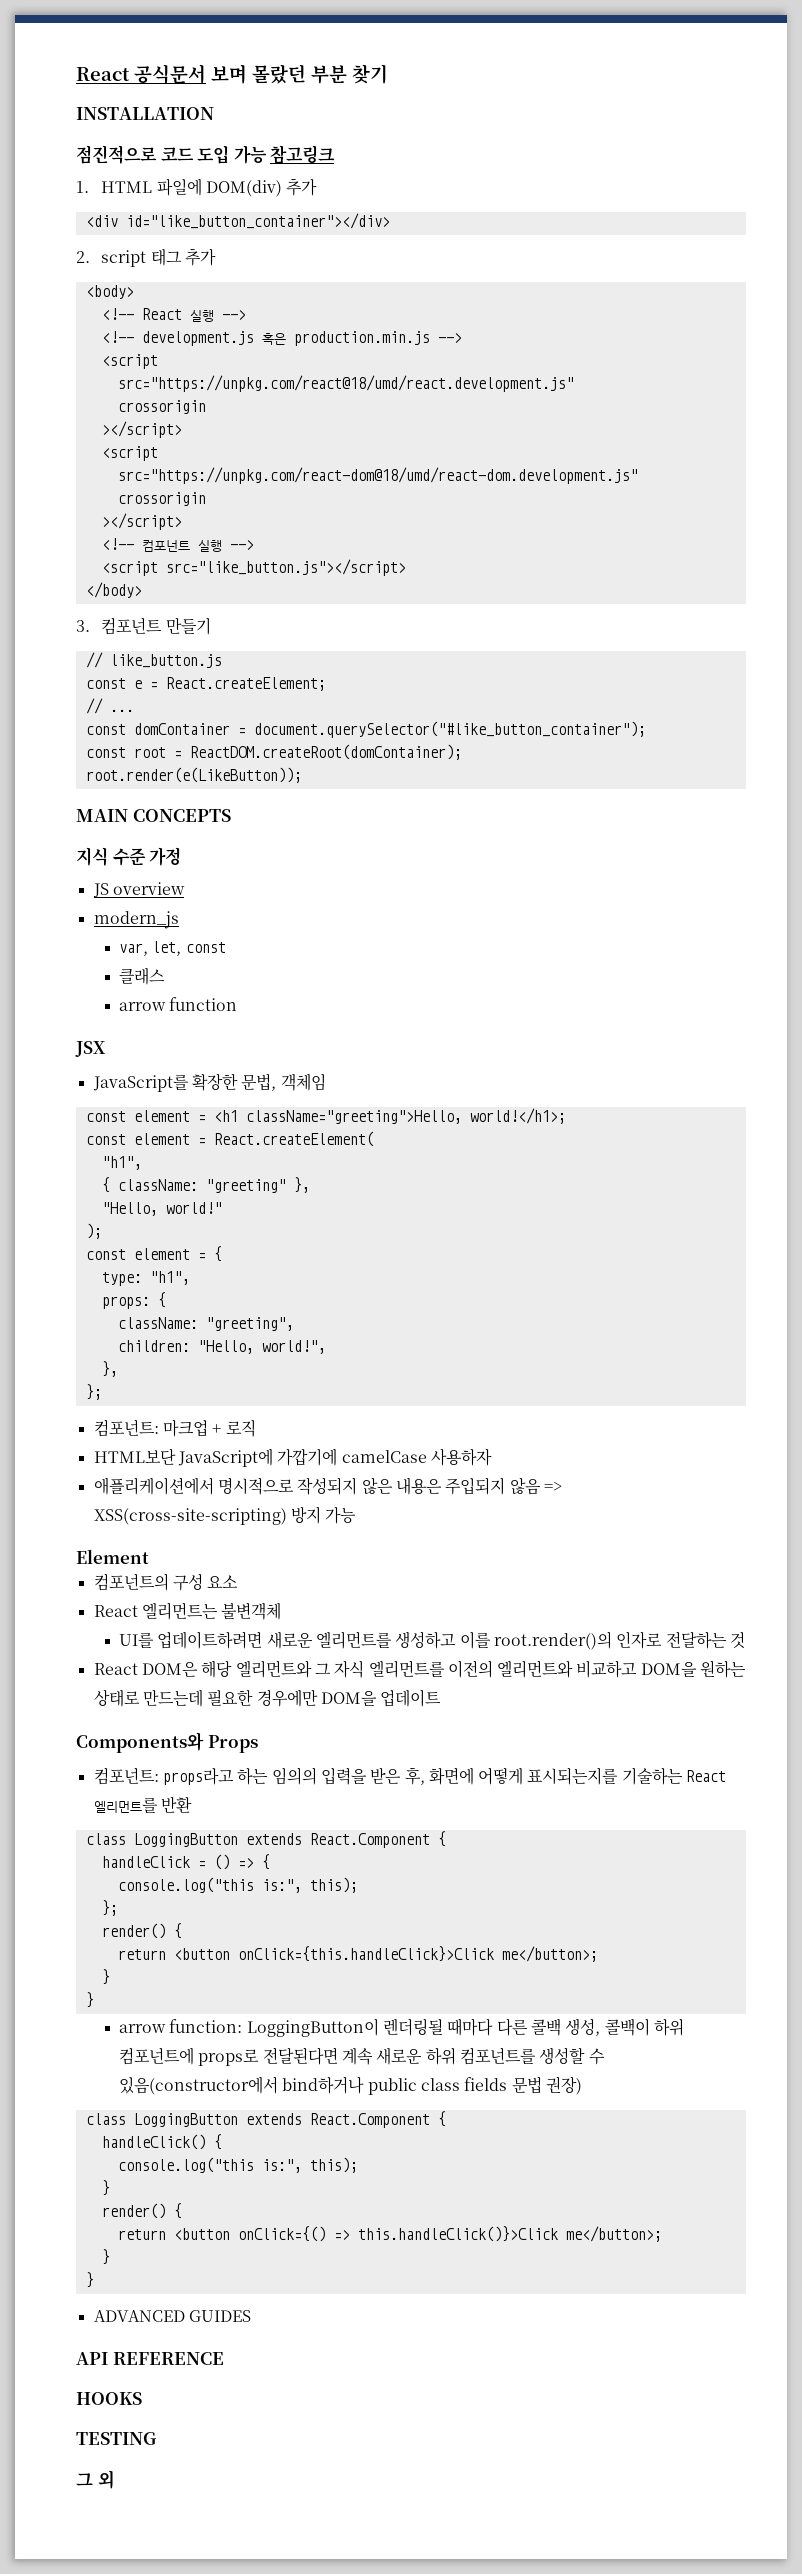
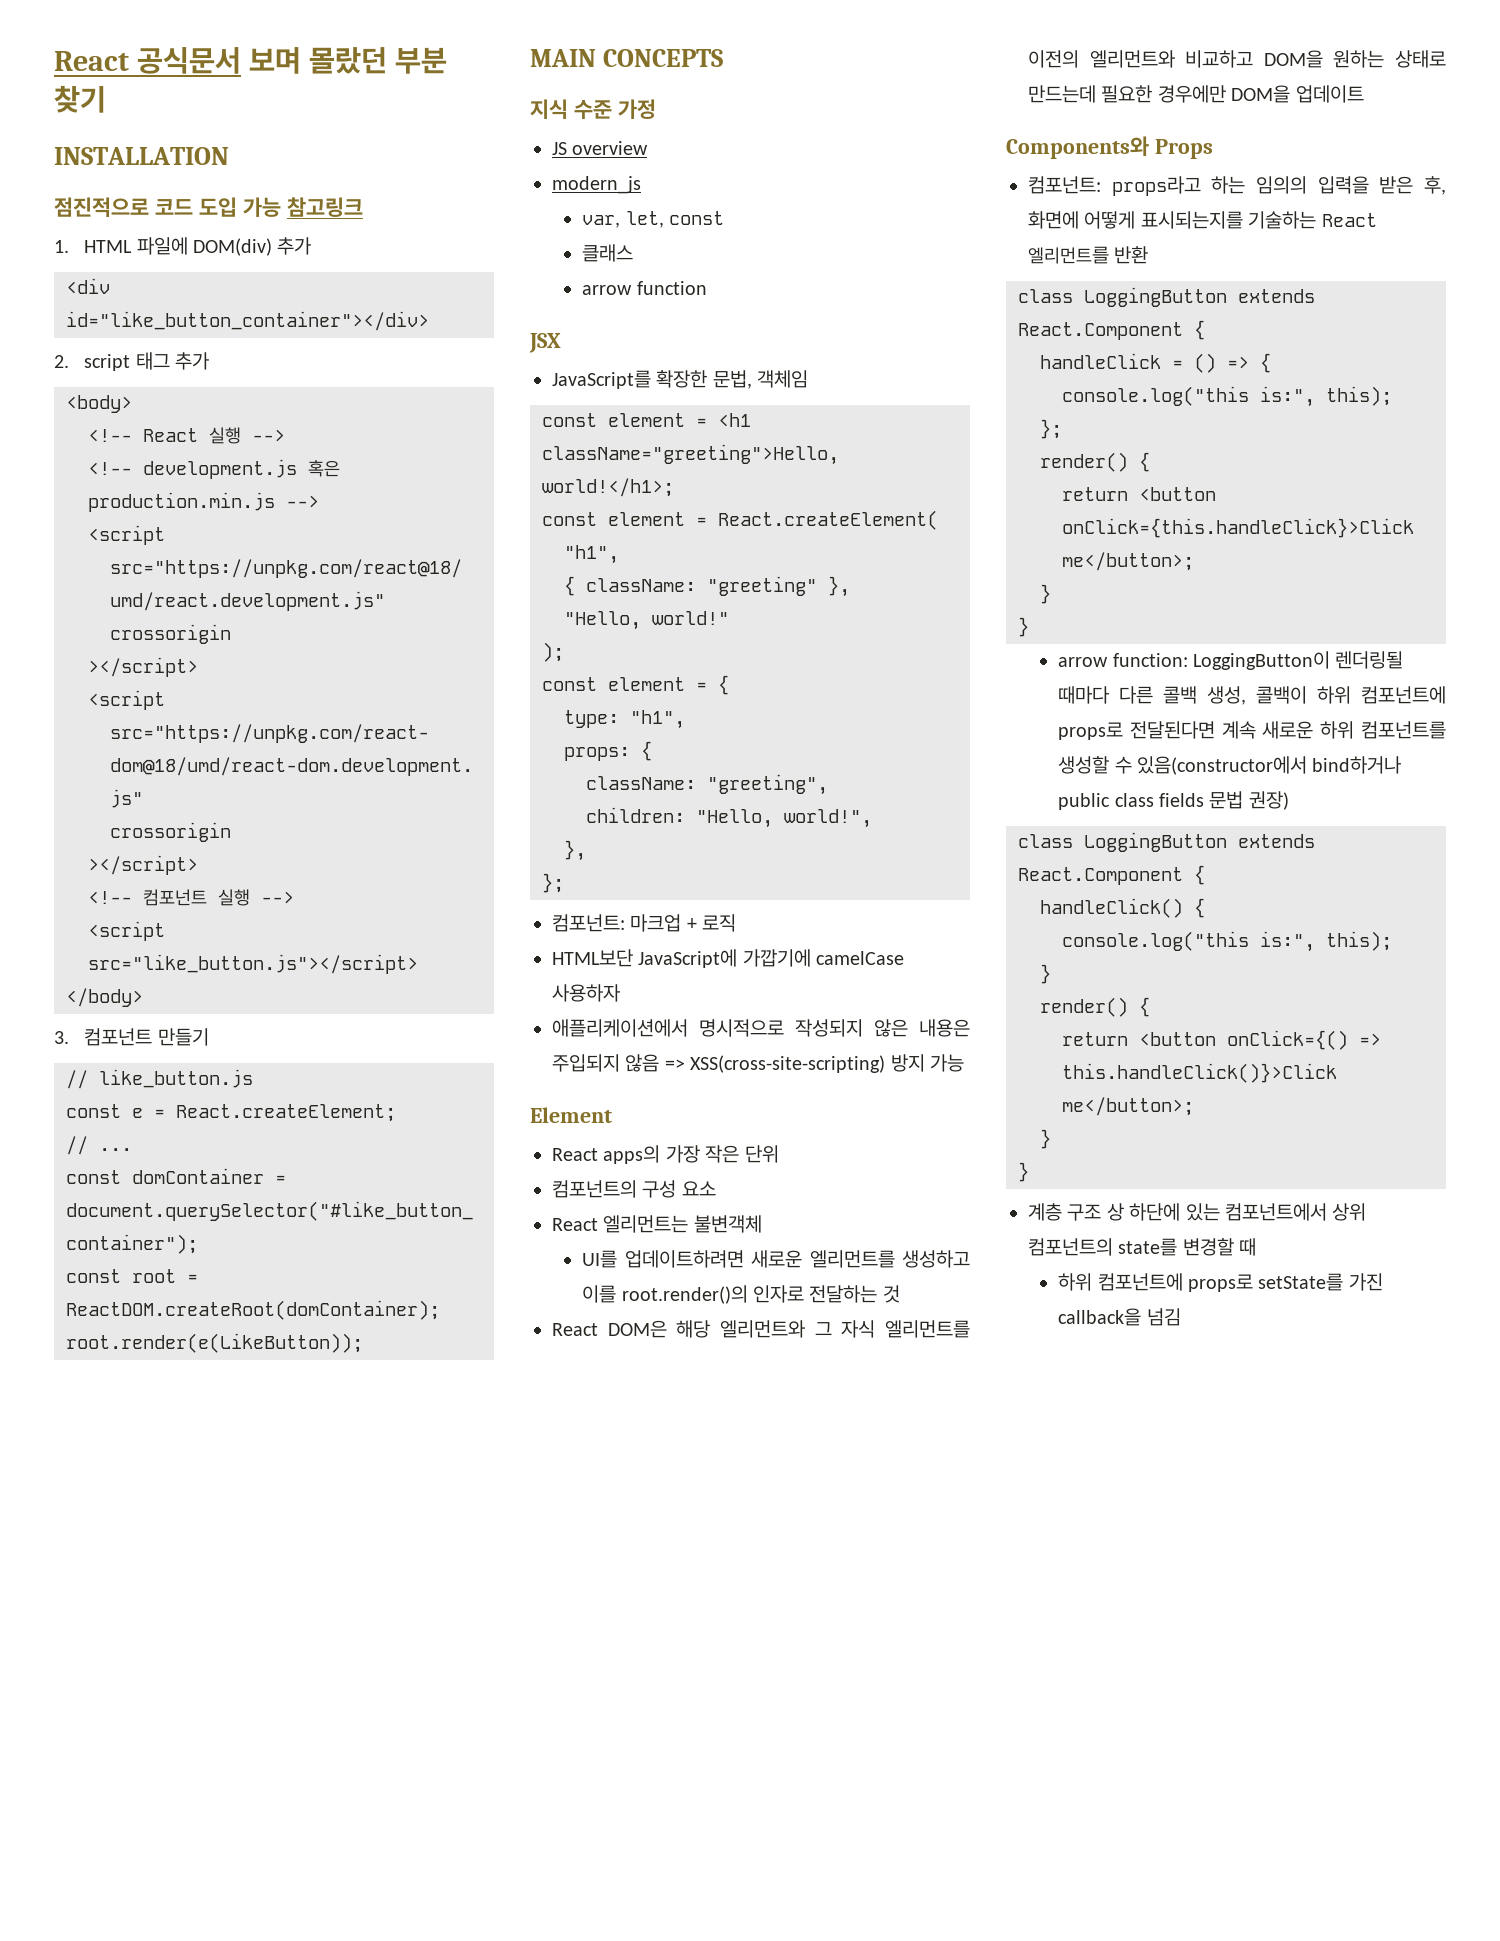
+ React apps의 가장 작은 단위
- ADVANCED GUIDES
- API REFERENCE
- HOOKS
- TESTING
- 그 외
+ 계층 구조 상 하단에 있는 컴포넌트에서 상위 컴포넌트의 state를 변경할 때
+ 하위 컴포넌트에 props로 setState를 가진 callback을 넘김

